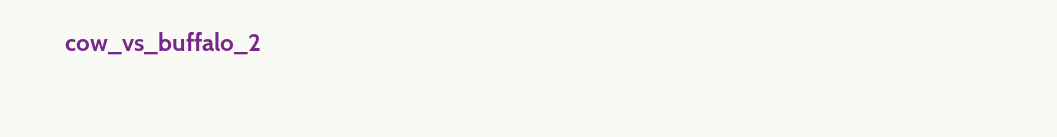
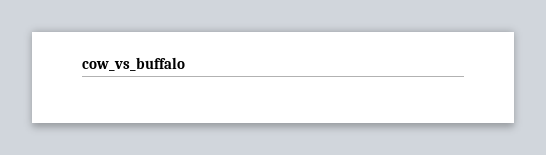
- cow_vs_buffalo_2
+ cow_vs_buffalo

